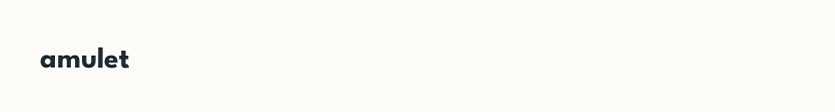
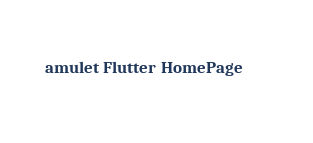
- amulet
+ amulet Flutter HomePage

